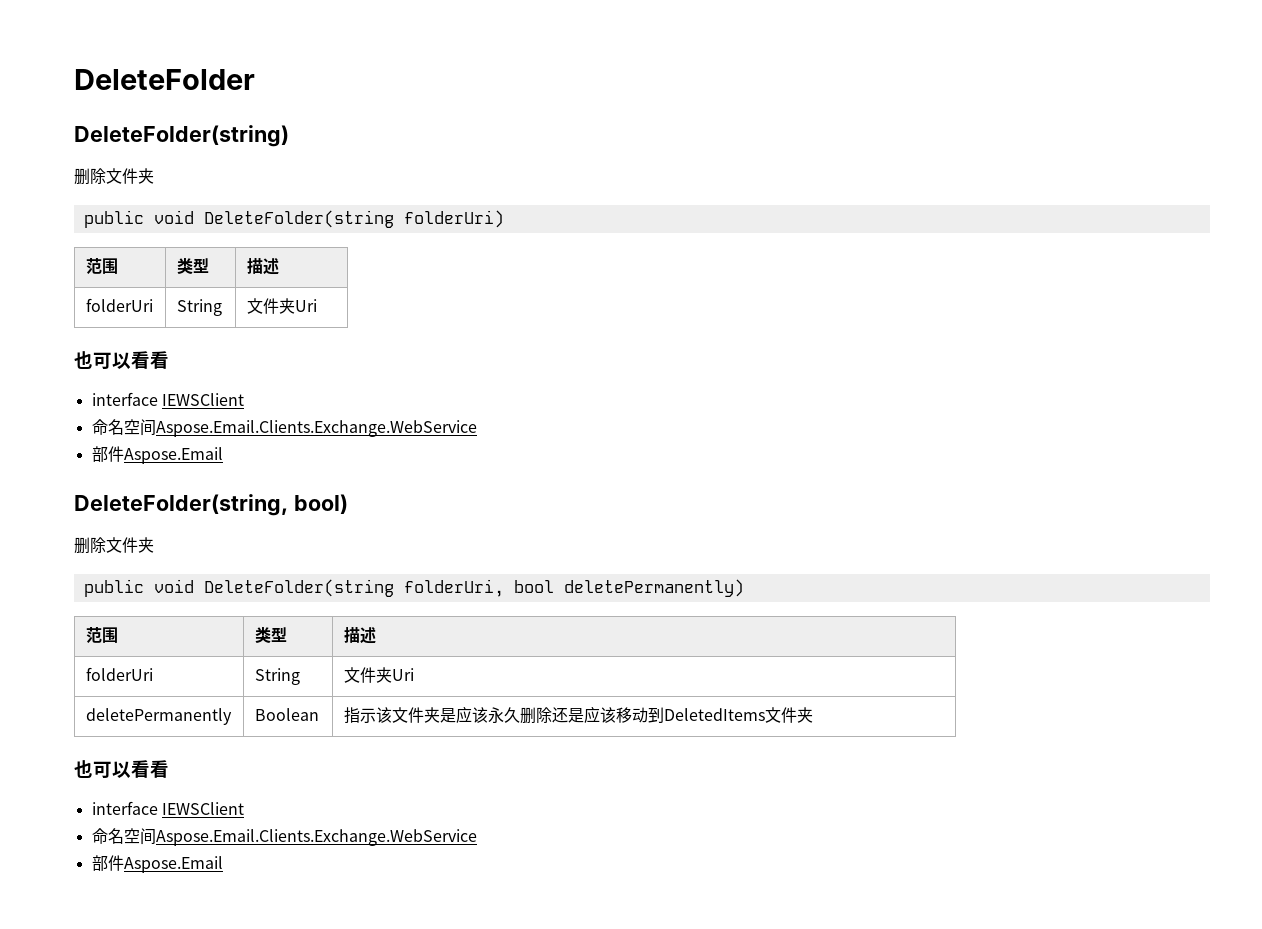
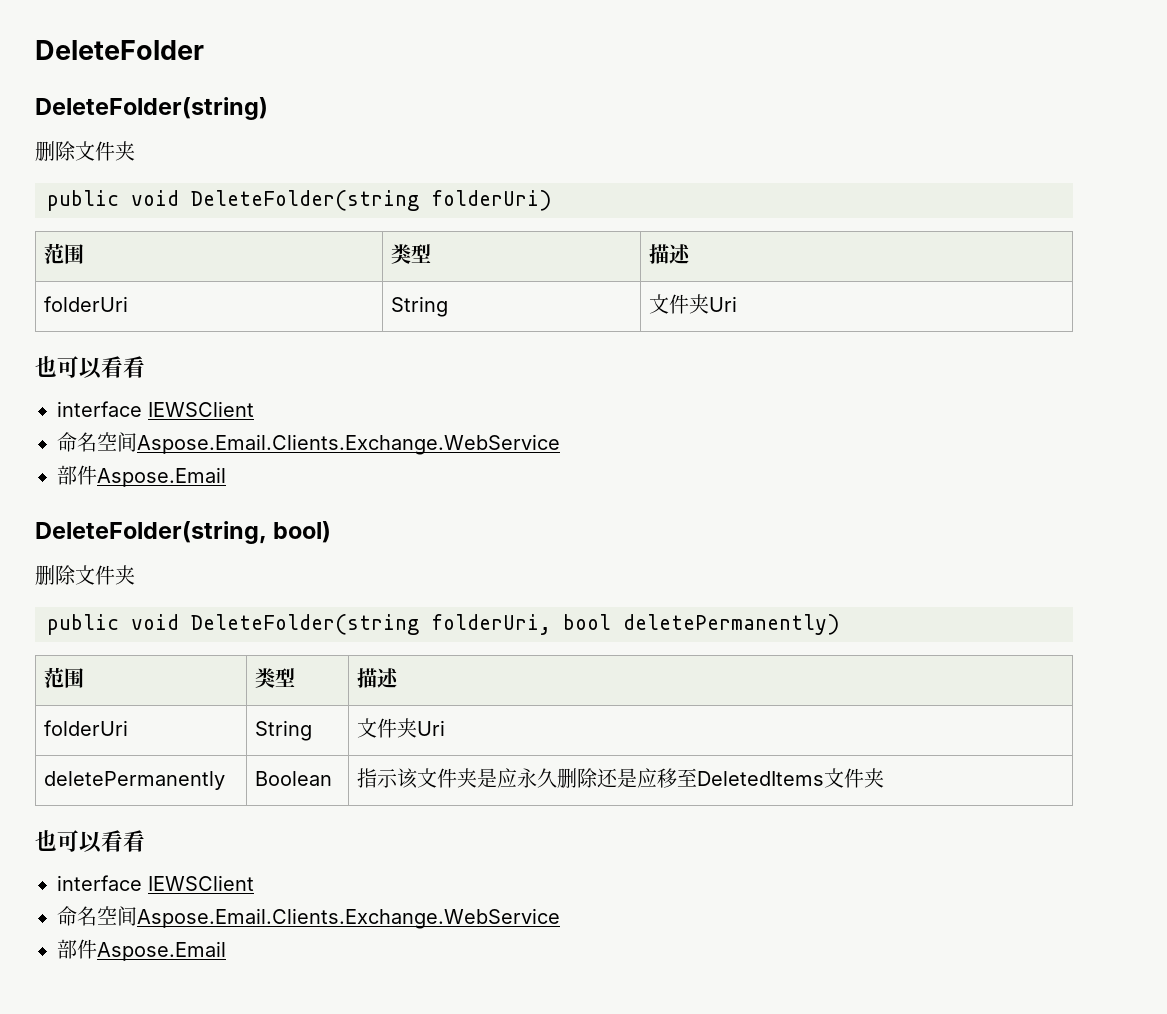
- deletePermanently | Boolean | 指示该文件夹是应该永久删除还是应该移动到DeletedItems文件夹
+ deletePermanently | Boolean | 指示该文件夹是应永久删除还是应移至DeletedItems文件夹

